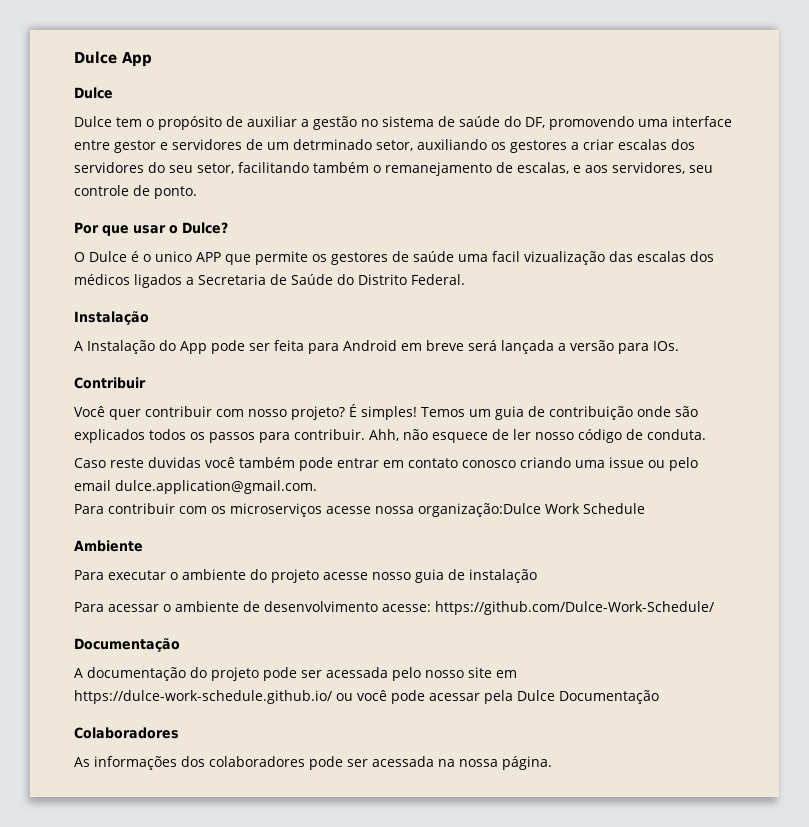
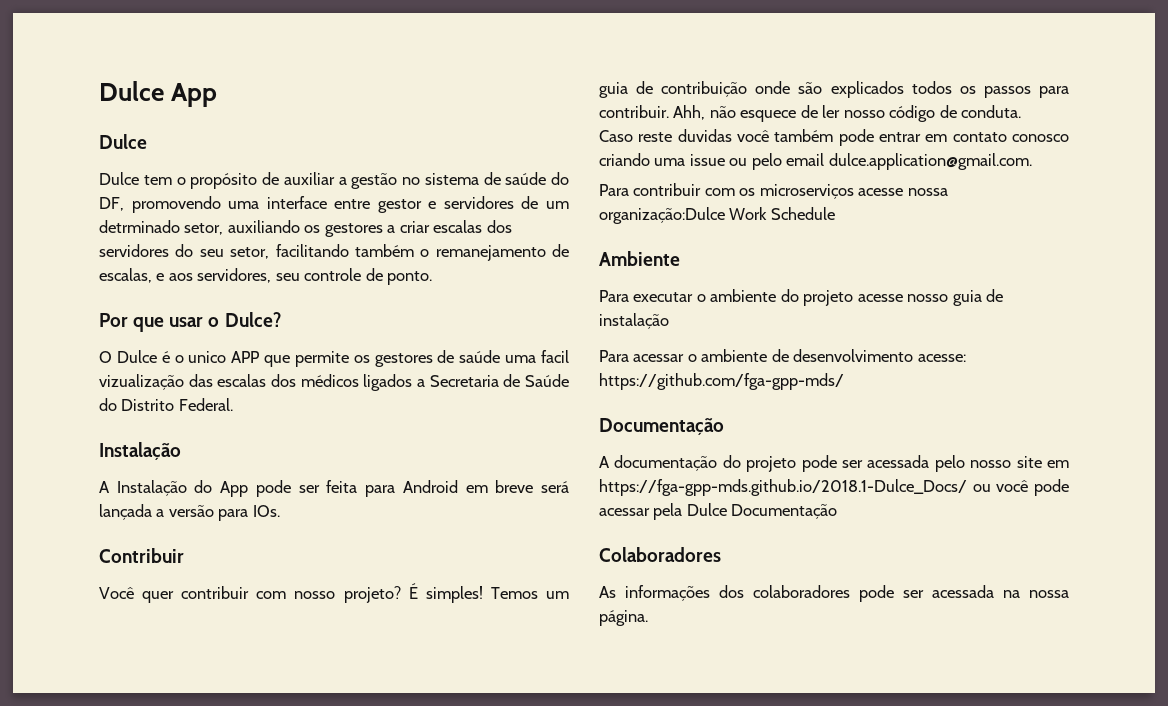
- Para acessar o ambiente de desenvolvimento acesse: https://github.com/Dulce-Work-Schedule/
+ Para acessar o ambiente de desenvolvimento acesse: https://github.com/fga-gpp-mds/
- A documentação do projeto pode ser acessada pelo nosso site em https://dulce-work-schedule.github.io/ ou você pode acessar pela Dulce Documentação
+ A documentação do projeto pode ser acessada pelo nosso site em https://fga-gpp-mds.github.io/2018.1-Dulce_Docs/ ou você pode acessar pela Dulce Documentação

